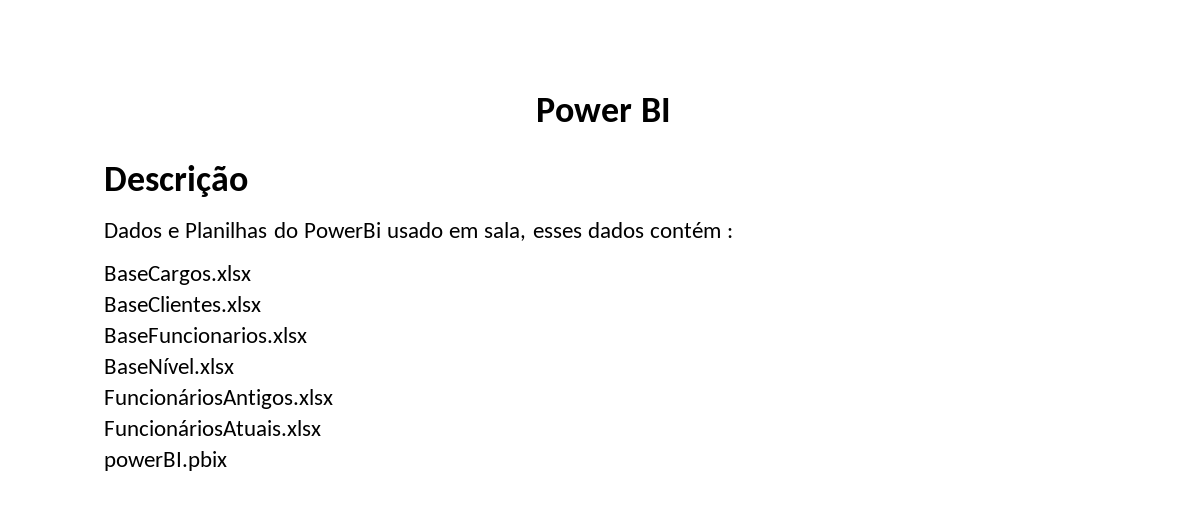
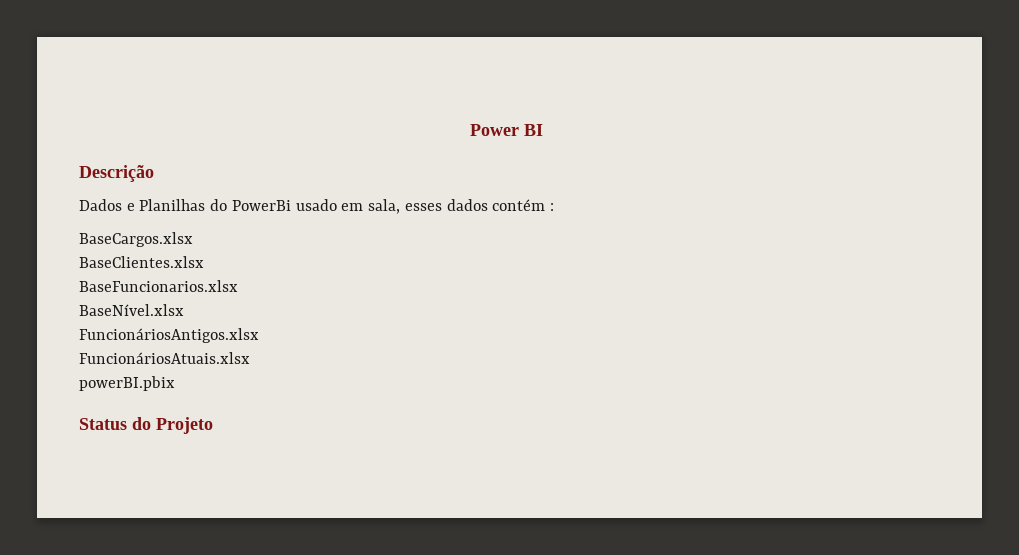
+ Status do Projeto

